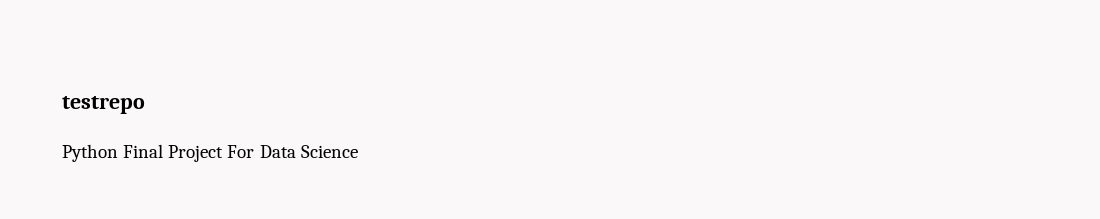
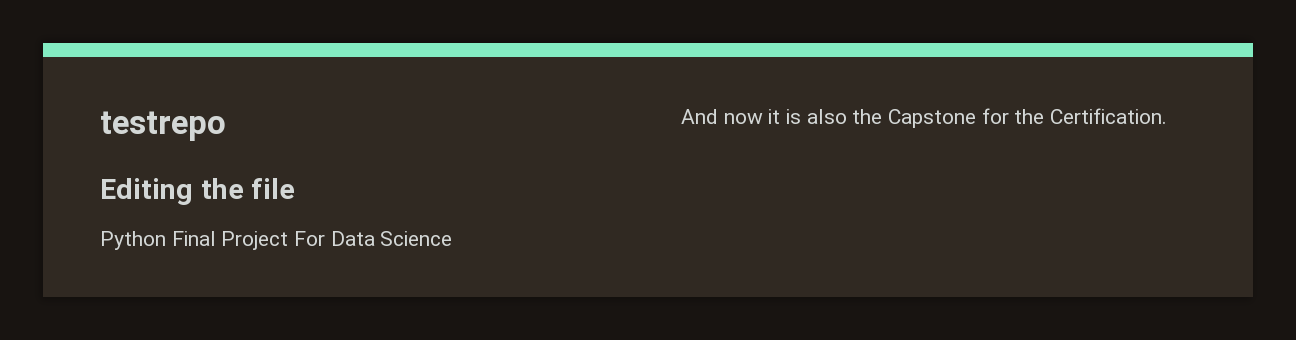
+ Editing the file
+ And now it is also the Capstone for the Certification.

